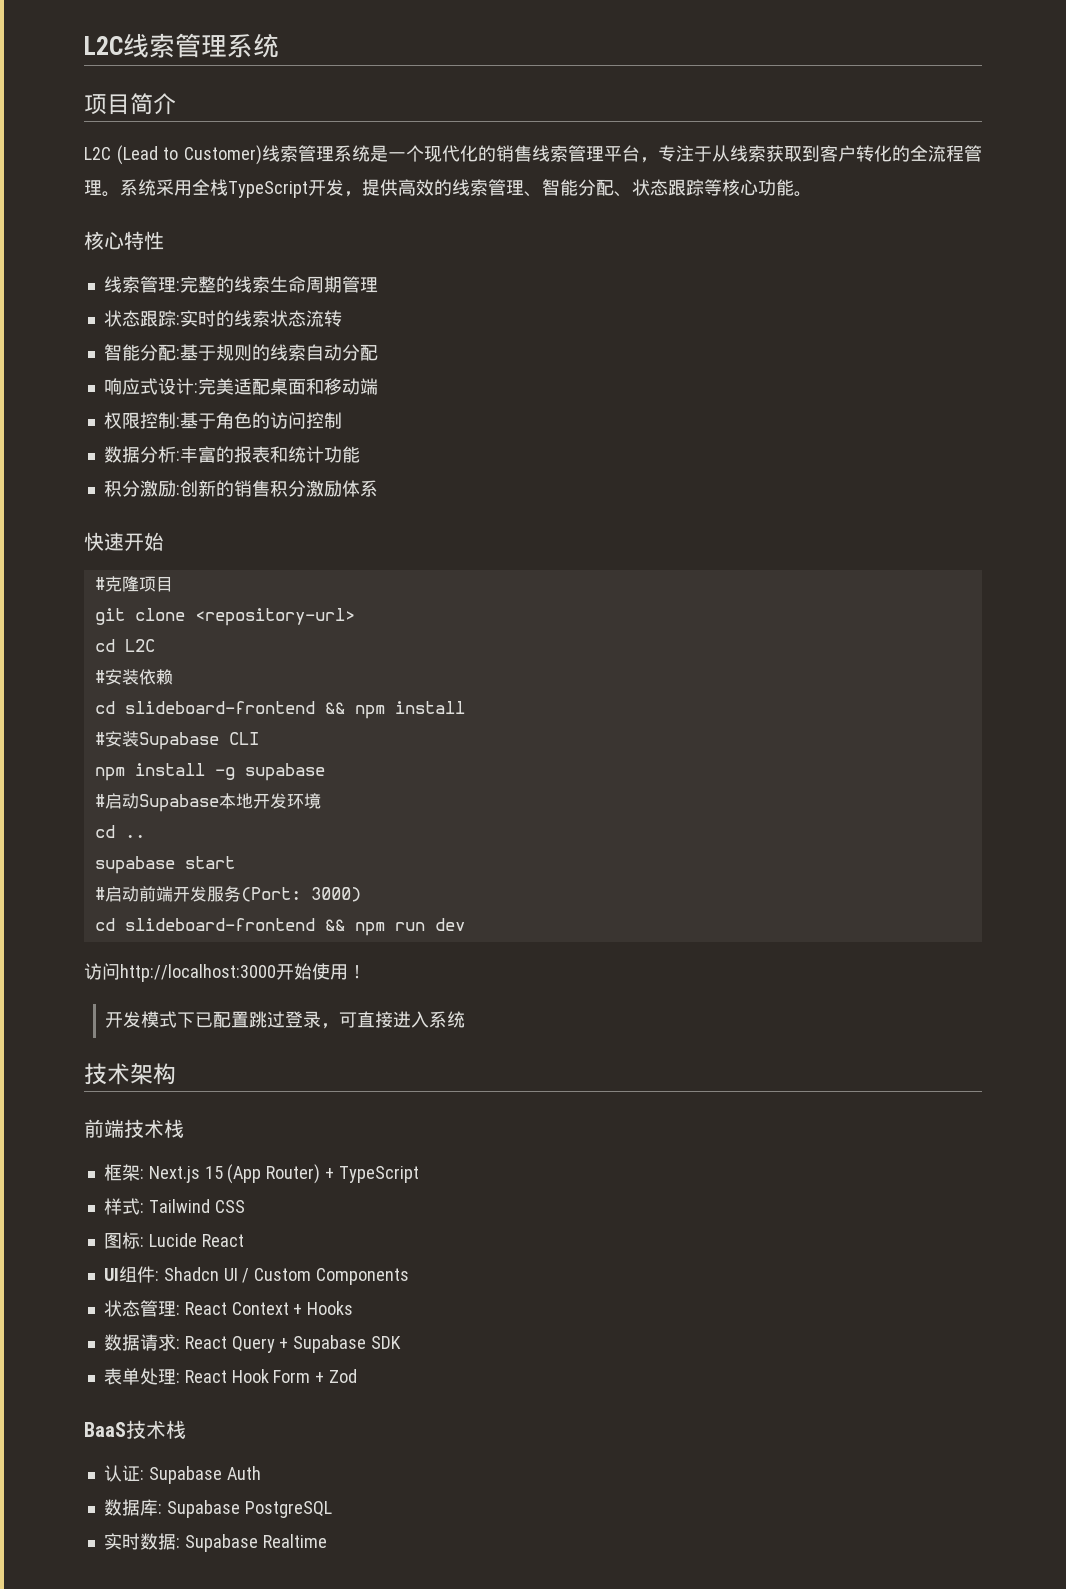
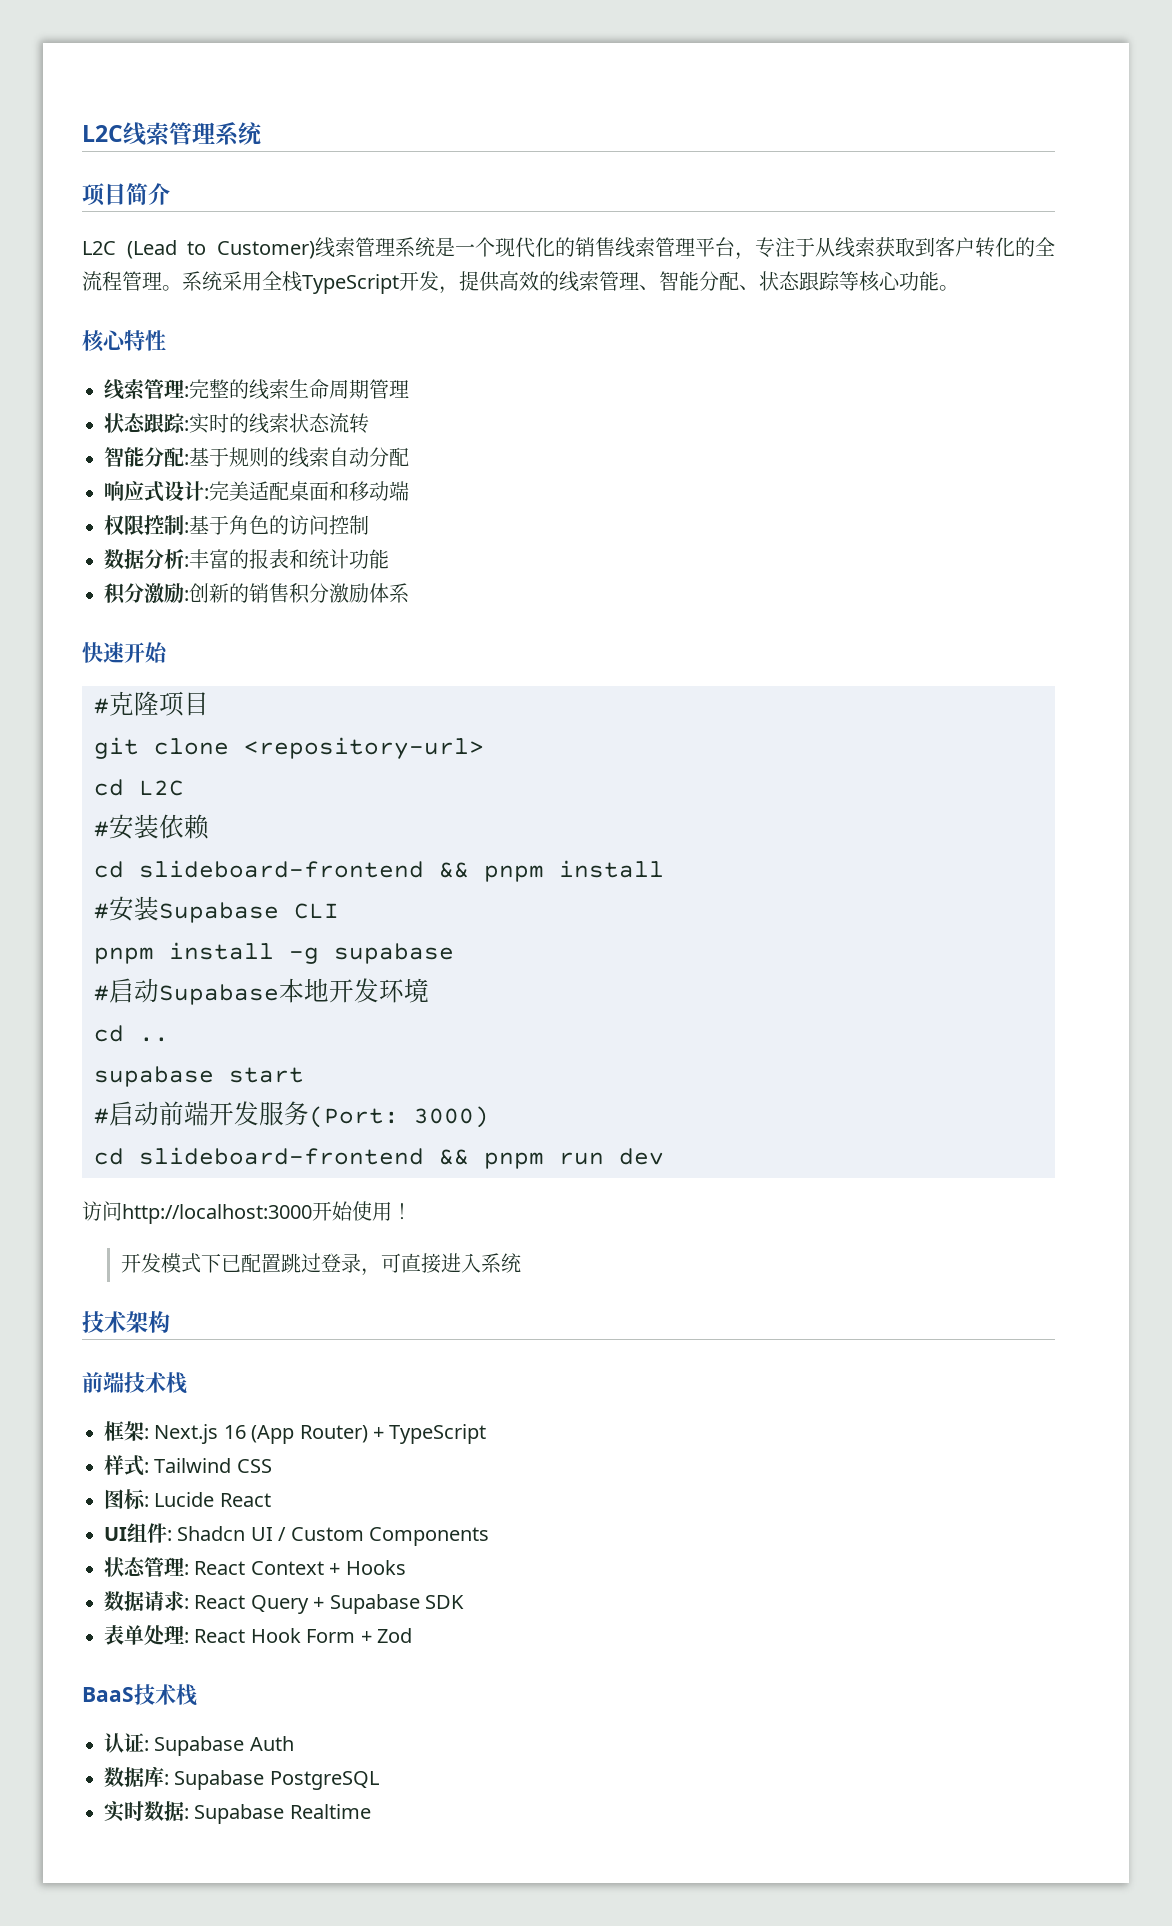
- cd slideboard-frontend && npm install
+ cd slideboard-frontend && pnpm install
- npm install -g supabase
+ pnpm install -g supabase
- cd slideboard-frontend && npm run dev
+ cd slideboard-frontend && pnpm run dev
- 框架: Next.js 15 (App Router) + TypeScript
+ 框架: Next.js 16 (App Router) + TypeScript

